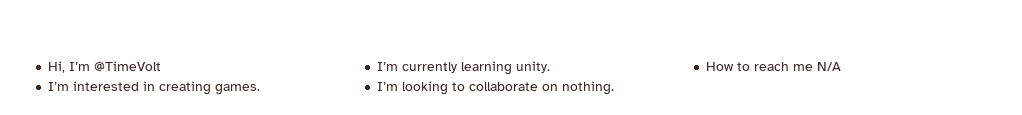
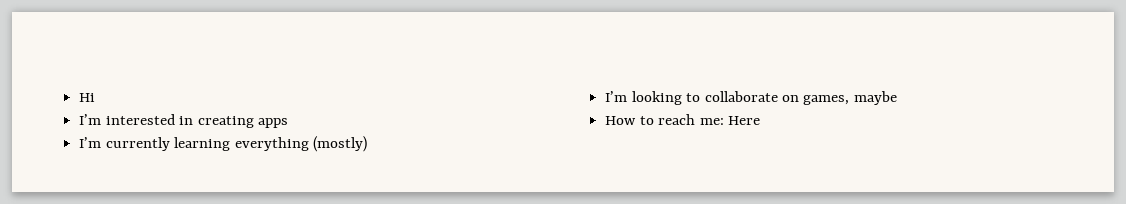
- Hi, I’m @TimeVolt
+ Hi
- I’m interested in creating games.
+ I’m interested in creating apps
- I’m currently learning unity.
+ I’m currently learning everything (mostly)
- I’m looking to collaborate on nothing.
+ I’m looking to collaborate on games, maybe
- How to reach me N/A
+ How to reach me: Here

